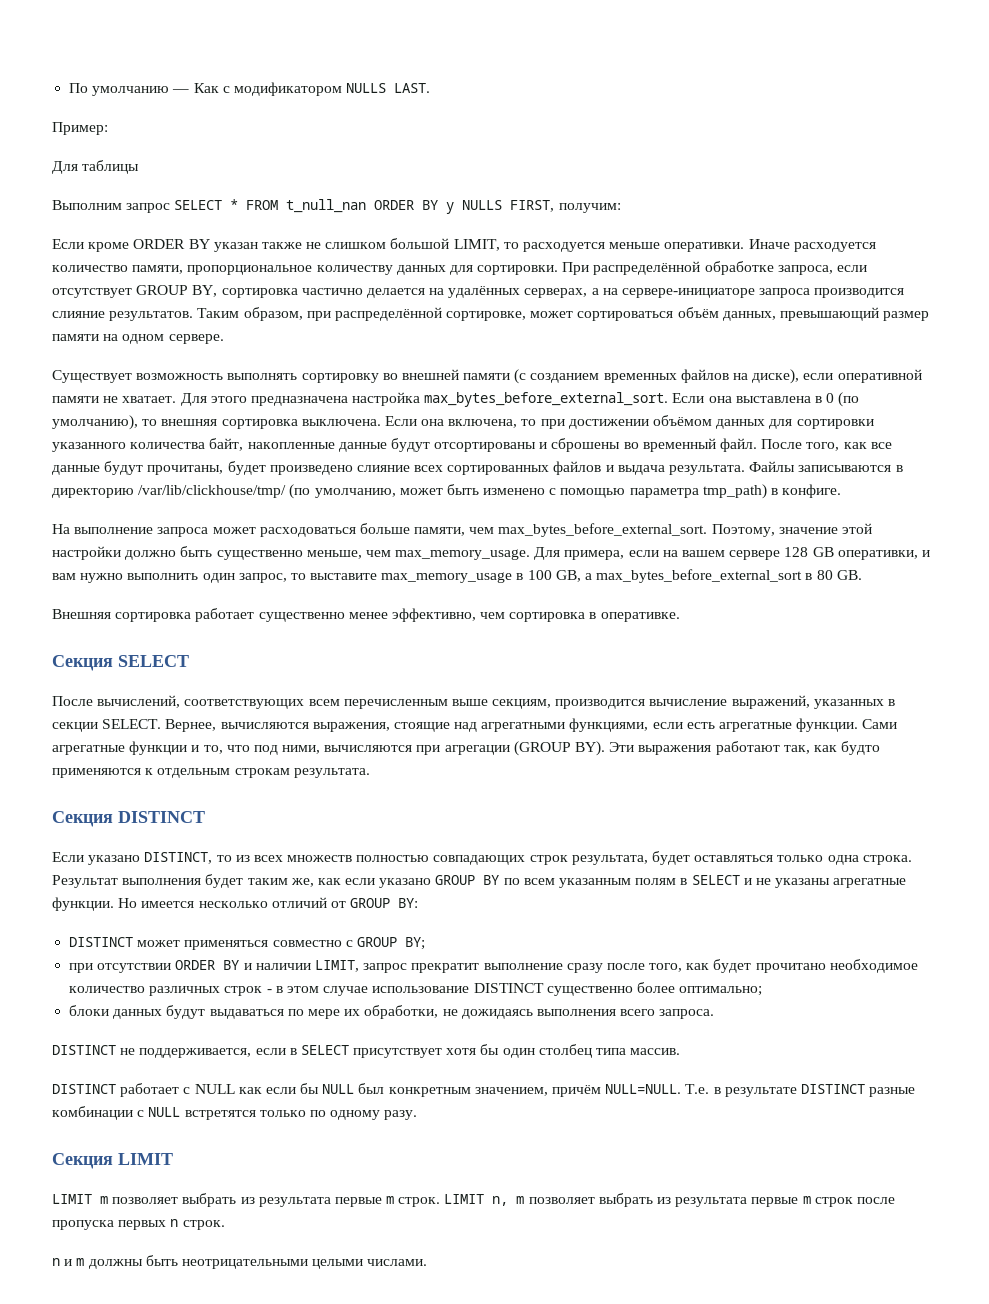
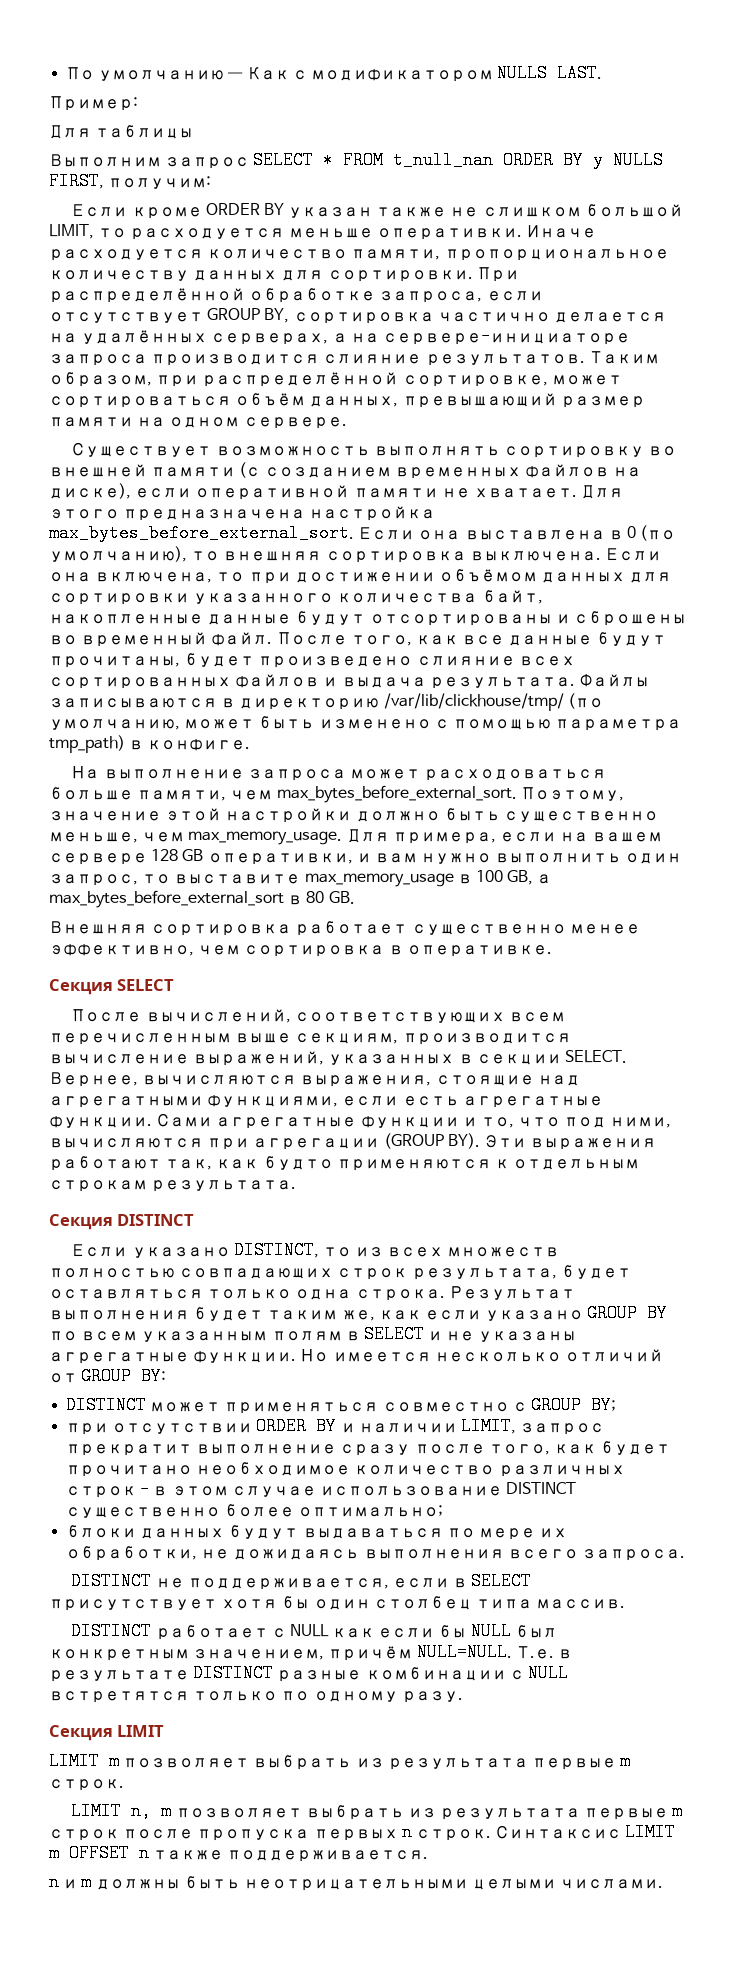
- LIMIT m позволяет выбрать из результата первые m строк. LIMIT n, m позволяет выбрать из результата первые m строк после пропуска первых n строк.
+ LIMIT m позволяет выбрать из результата первые m строк.
+ LIMIT n, m позволяет выбрать из результата первые m строк после пропуска первых n строк. Синтаксис LIMIT m OFFSET n также поддерживается.

